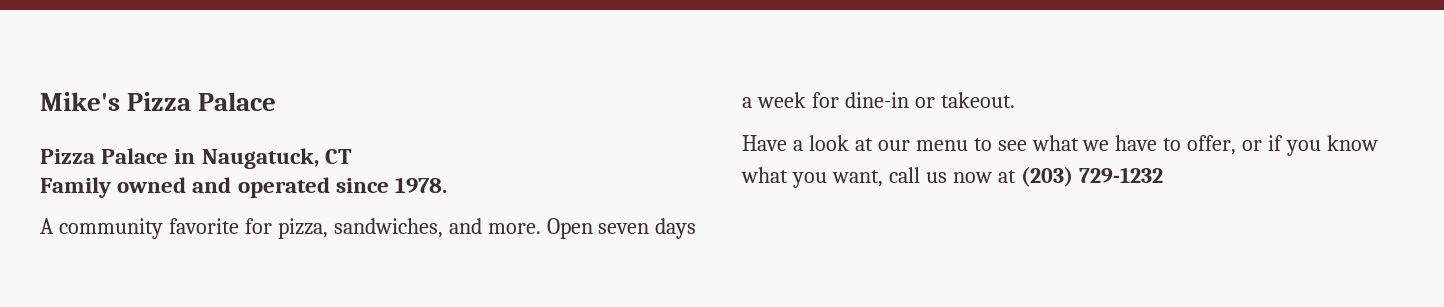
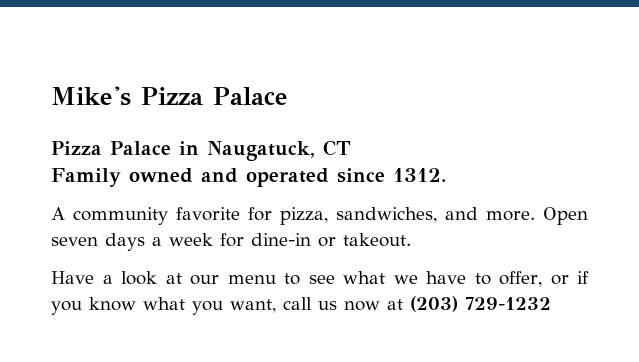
- Family owned and operated since 1978.
+ Family owned and operated since 1312.

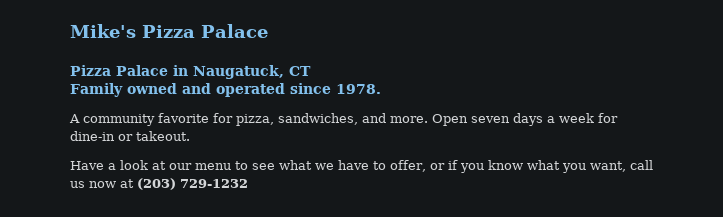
- Family owned and operated since 1312.
+ Family owned and operated since 1978.

